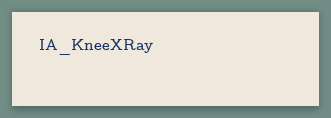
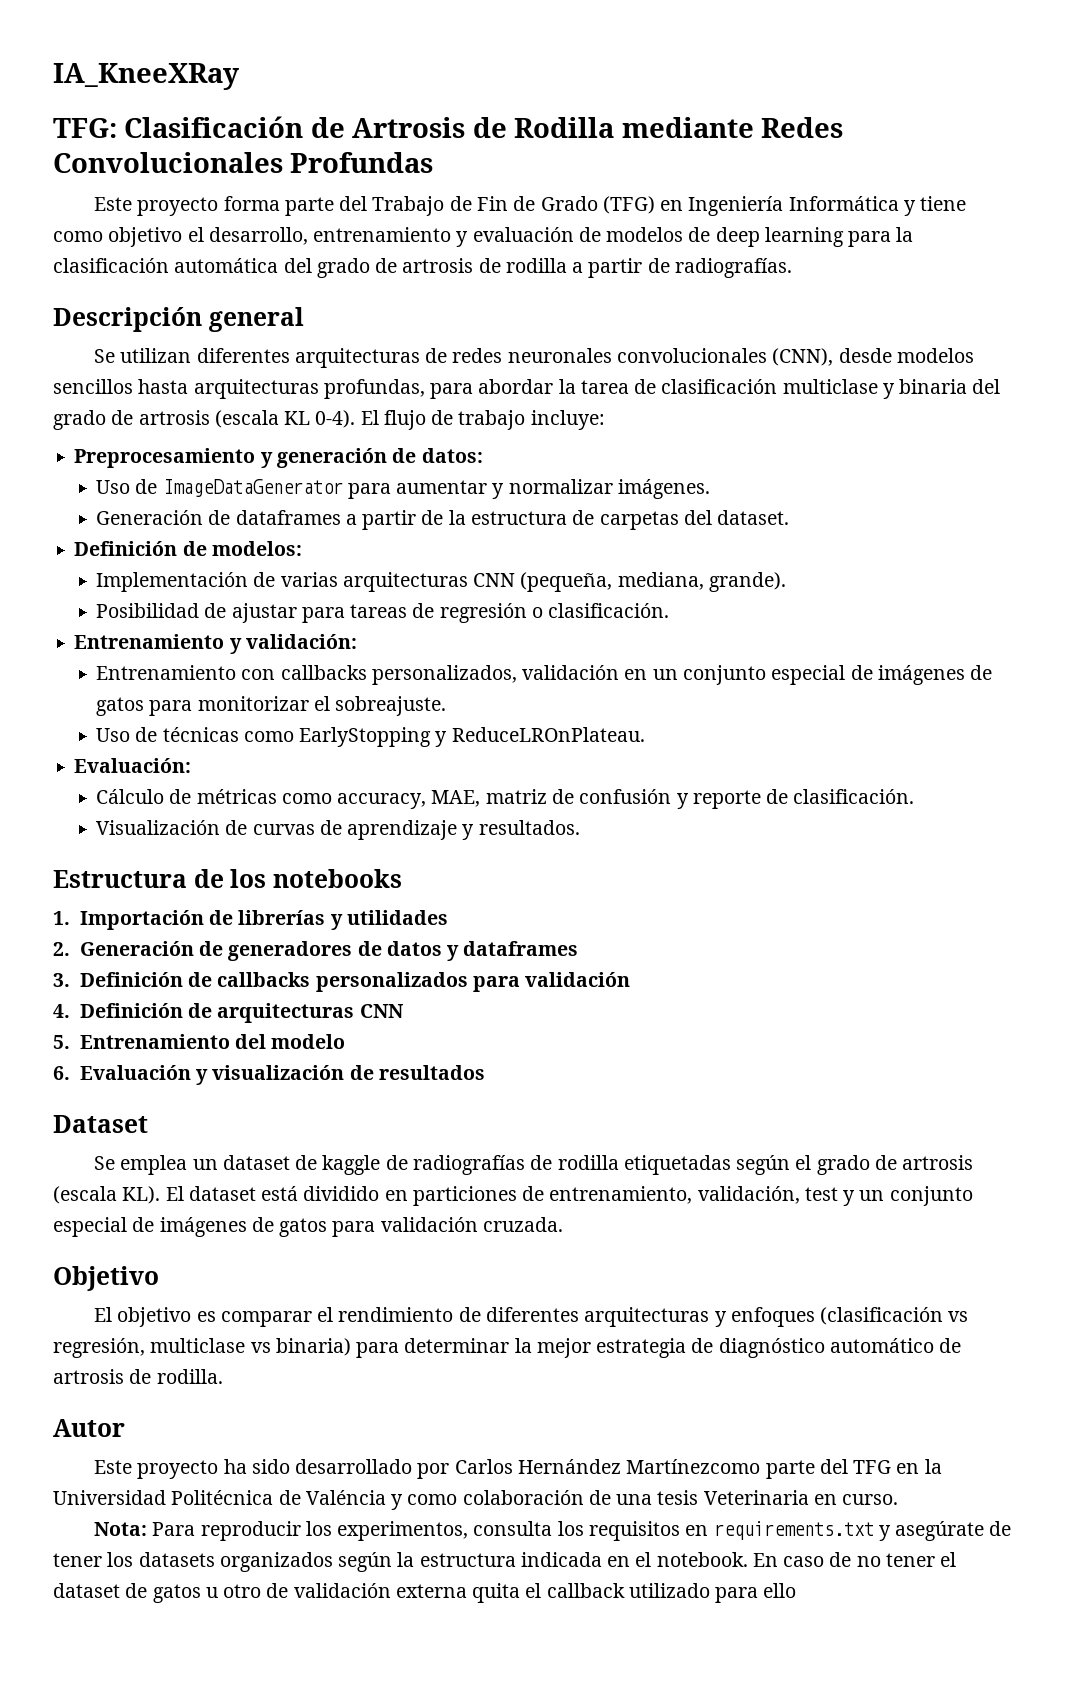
+ TFG: Clasificación de Artrosis de Rodilla mediante Redes Convolucionales Profundas
+ Este proyecto forma parte del Trabajo de Fin de Grado (TFG) en Ingeniería Informática y tiene como objetivo el desarrollo, entrenamiento y evaluación de modelos de deep learning para la clasificación automática del grado de artrosis de rodilla a partir de radiografías.
+ Descripción general
+ Se utilizan diferentes arquitecturas de redes neuronales convolucionales (CNN), desde modelos sencillos hasta arquitecturas profundas, para abordar la tarea de clasificación multiclase y binaria del grado de artrosis (escala KL 0-4). El flujo de trabajo incluye:
+ Preprocesamiento y generación de datos:
+ Uso de ImageDataGenerator para aumentar y normalizar imágenes.
+ Generación de dataframes a partir de la estructura de carpetas del dataset.
+ Definición de modelos:
+ Implementación de varias arquitecturas CNN (pequeña, mediana, grande).
+ Posibilidad de ajustar para tareas de regresión o clasificación.
+ Entrenamiento y validación:
+ Entrenamiento con callbacks personalizados, validación en un conjunto especial de imágenes de gatos para monitorizar el sobreajuste.
+ Uso de técnicas como EarlyStopping y ReduceLROnPlateau.
+ Evaluación:
+ Cálculo de métricas como accuracy, MAE, matriz de confusión y reporte de clasificación.
+ Visualización de curvas de aprendizaje y resultados.
+ Estructura de los notebooks
+ 1. Importación de librerías y utilidades
+ 2. Generación de generadores de datos y dataframes
+ 3. Definición de callbacks personalizados para validación
+ 4. Definición de arquitecturas CNN
+ 5. Entrenamiento del modelo
+ 6. Evaluación y visualización de resultados
+ Dataset
+ Se emplea un dataset de kaggle de radiografías de rodilla etiquetadas según el grado de artrosis (escala KL). El dataset está dividido en particiones de entrenamiento, validación, test y un conjunto especial de imágenes de gatos para validación cruzada.
+ Objetivo
+ El objetivo es comparar el rendimiento de diferentes arquitecturas y enfoques (clasificación vs regresión, multiclase vs binaria) para determinar la mejor estrategia de diagnóstico automático de artrosis de rodilla.
+ Autor
+ Este proyecto ha sido desarrollado por Carlos Hernández Martínezcomo parte del TFG en la Universidad Politécnica de Valéncia y como colaboración de una tesis Veterinaria en curso.
+ Nota: Para reproducir los experimentos, consulta los requisitos en requirements.txt y asegúrate de tener los datasets organizados según la estructura indicada en el notebook. En caso de no tener el dataset de gatos u otro de validación externa quita el callback utilizado para ello

